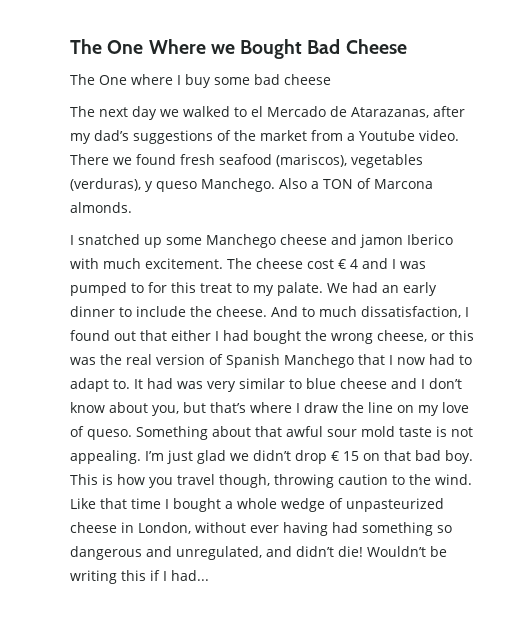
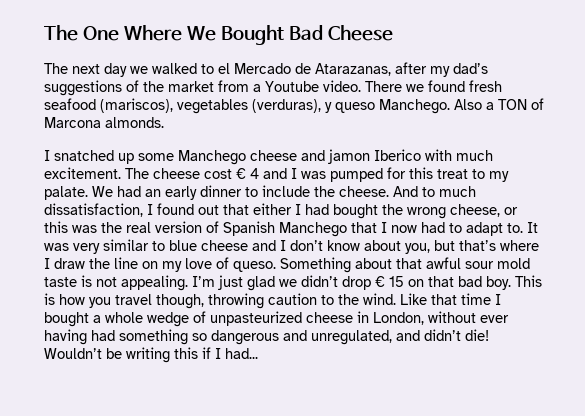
- The One Where we Bought Bad Cheese
+ The One Where We Bought Bad Cheese
- The One where I buy some bad cheese
- The cheese cost € 4 and I was pumped to for this treat to my palate.
+ The cheese cost € 4 and I was pumped for this treat to my palate.
- It had was very similar to blue cheese and I don’t know about you, but that’s where I draw the line on my love of queso.
+ It was very similar to blue cheese and I don’t know about you, but that’s where I draw the line on my love of queso.

